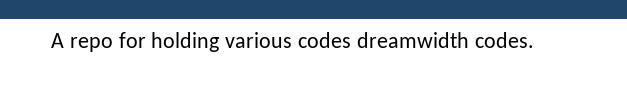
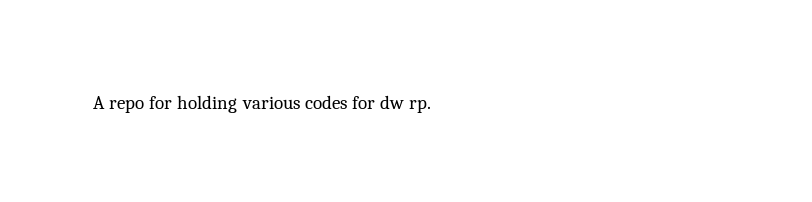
- A repo for holding various codes dreamwidth codes.
+ A repo for holding various codes for dw rp.

